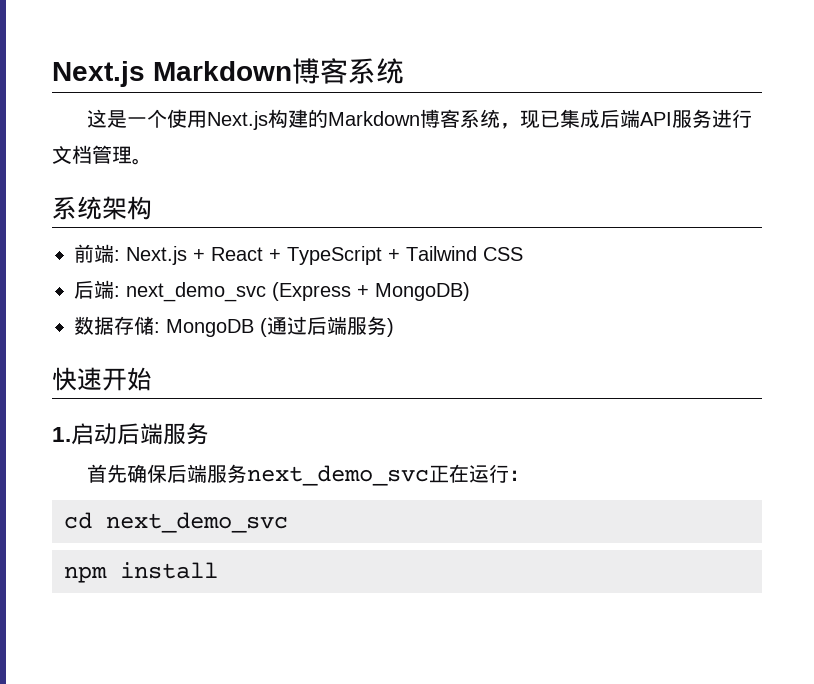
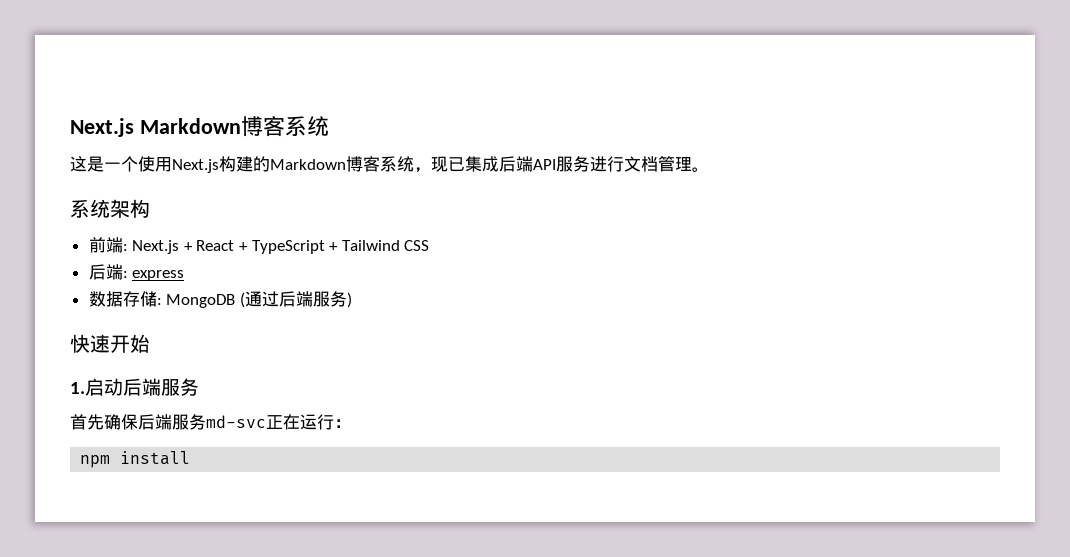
- 后端: next_demo_svc (Express + MongoDB)
+ 后端: express
- 首先确保后端服务next_demo_svc正在运行：
+ 首先确保后端服务md-svc正在运行：
- cd next_demo_svc

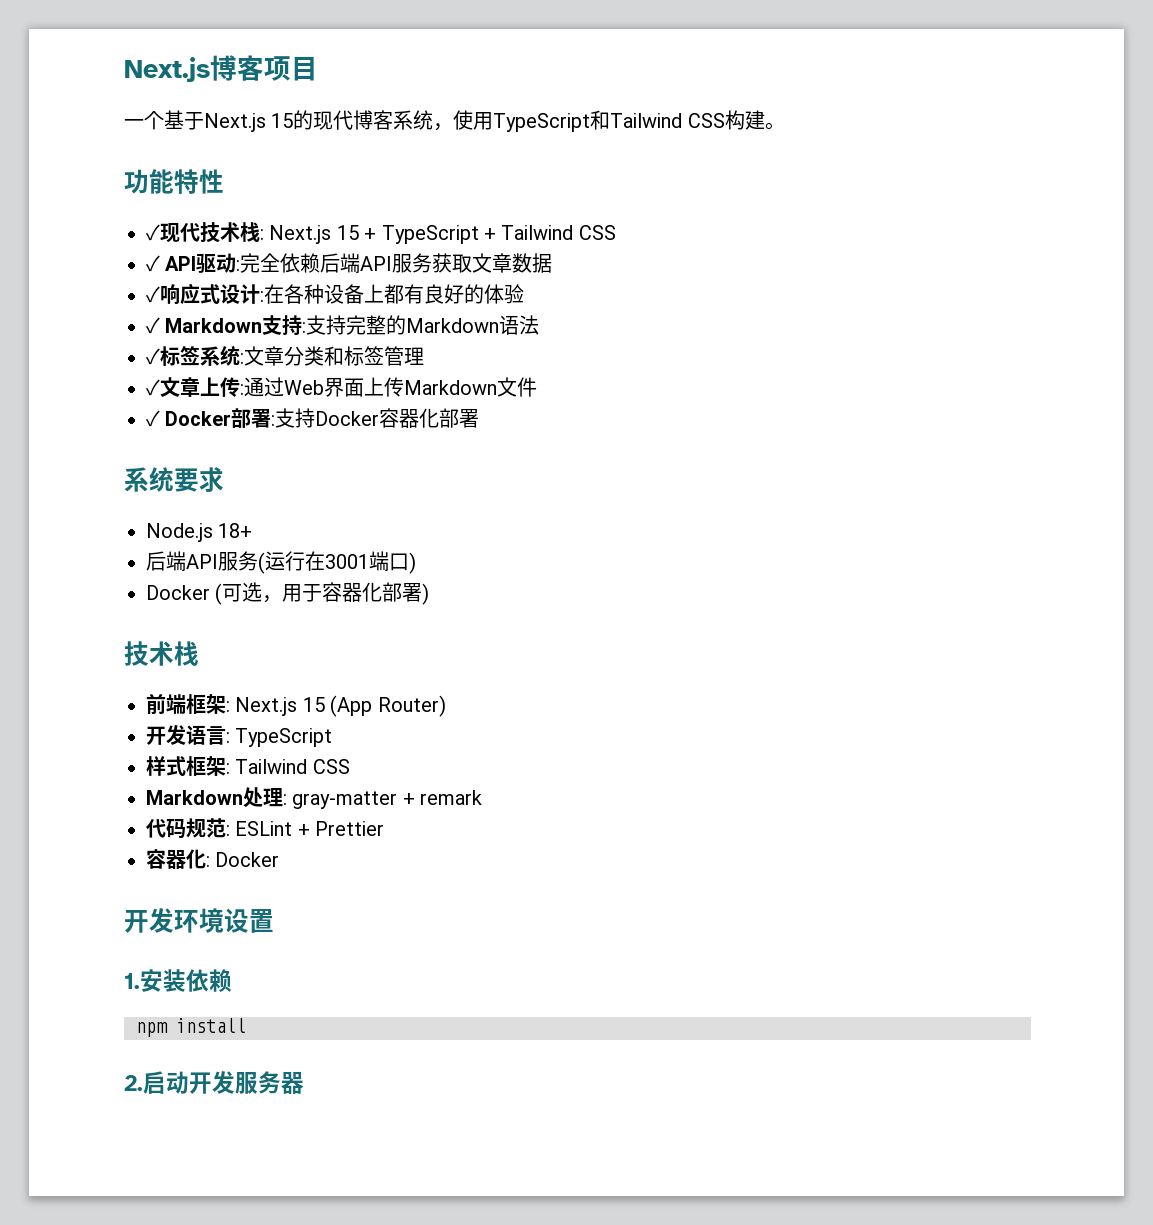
- Next.js Markdown博客系统
- 这是一个使用Next.js构建的Markdown博客系统，现已集成后端API服务进行文档管理。
- 系统架构
- 前端: Next.js + React + TypeScript + Tailwind CSS
+ Next.js博客项目
+ 一个基于Next.js 15的现代博客系统，使用TypeScript和Tailwind CSS构建。
+ 功能特性
+ ✓现代技术栈: Next.js 15 + TypeScript + Tailwind CSS
- 后端: express
- 数据存储: MongoDB (通过后端服务)
- 快速开始
- 1.启动后端服务
- 首先确保后端服务md-svc正在运行：
+ ✓ API驱动:完全依赖后端API服务获取文章数据
+ ✓响应式设计:在各种设备上都有良好的体验
+ ✓ Markdown支持:支持完整的Markdown语法
+ ✓标签系统:文章分类和标签管理
+ ✓文章上传:通过Web界面上传Markdown文件
+ ✓ Docker部署:支持Docker容器化部署
+ 系统要求
+ Node.js 18+
+ 后端API服务(运行在3001端口)
+ Docker (可选，用于容器化部署)
+ 技术栈
+ 前端框架: Next.js 15 (App Router)
+ 开发语言: TypeScript
+ 样式框架: Tailwind CSS
+ Markdown处理: gray-matter + remark
+ 代码规范: ESLint + Prettier
+ 容器化: Docker
+ 开发环境设置
+ 1.安装依赖
  npm install
+ 2.启动开发服务器

